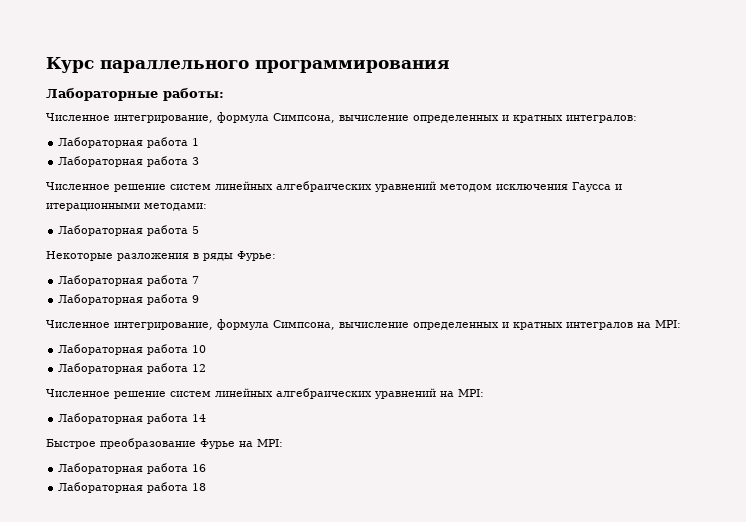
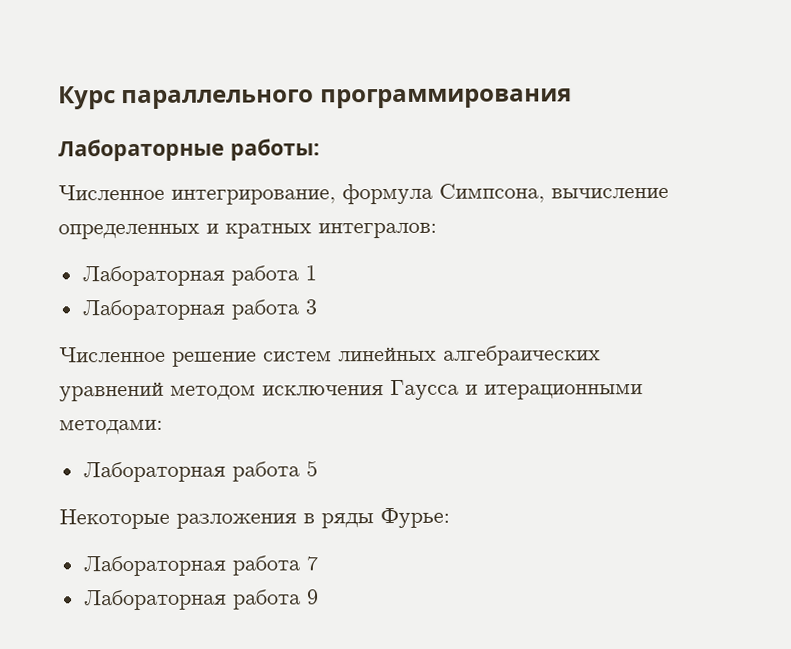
- Численное интегрирование, формула Симпсона, вычисление определенных и кратных интегралов на MPI:
- Лабораторная работа 10
- Лабораторная работа 12
- Численное решение систем линейных алгебраических уравнений на MPI:
- Лабораторная работа 14
- Быстрое преобразование Фурье на MPI:
- Лабораторная работа 16
- Лабораторная работа 18

